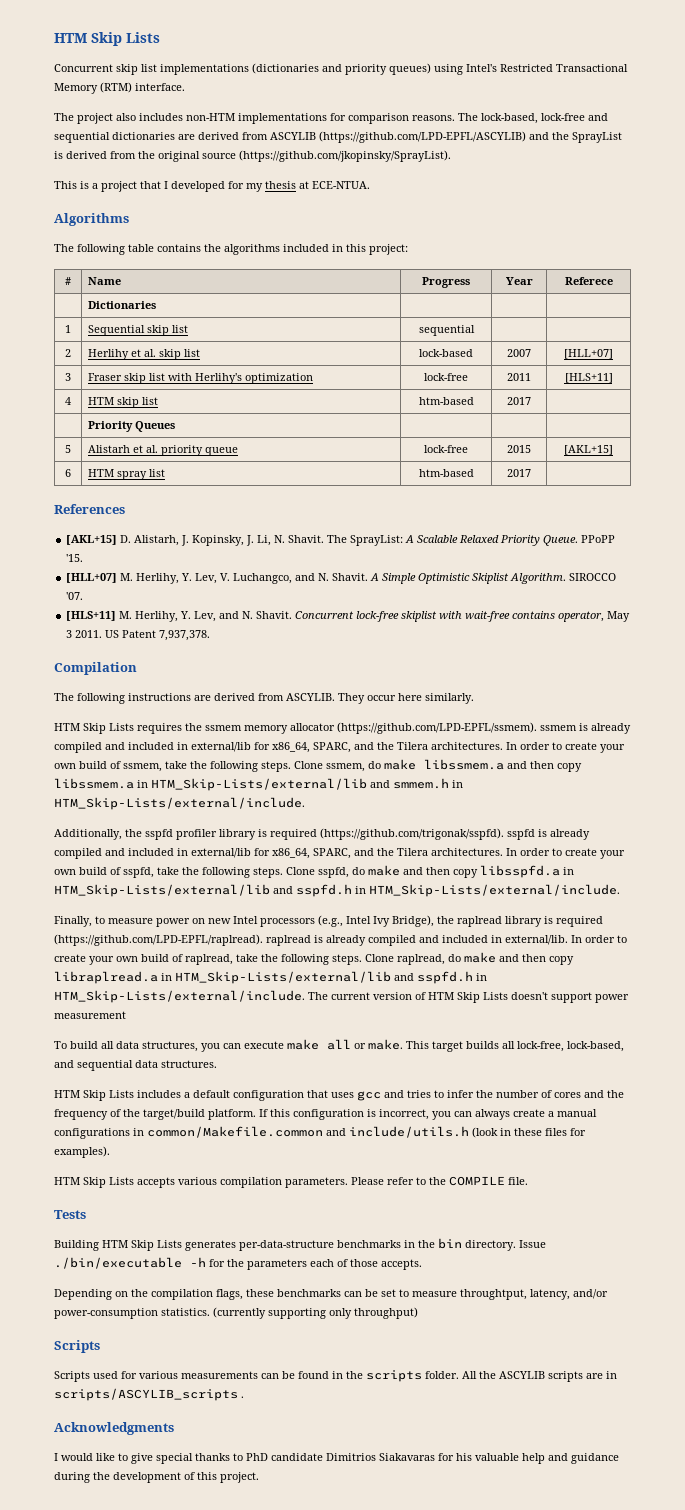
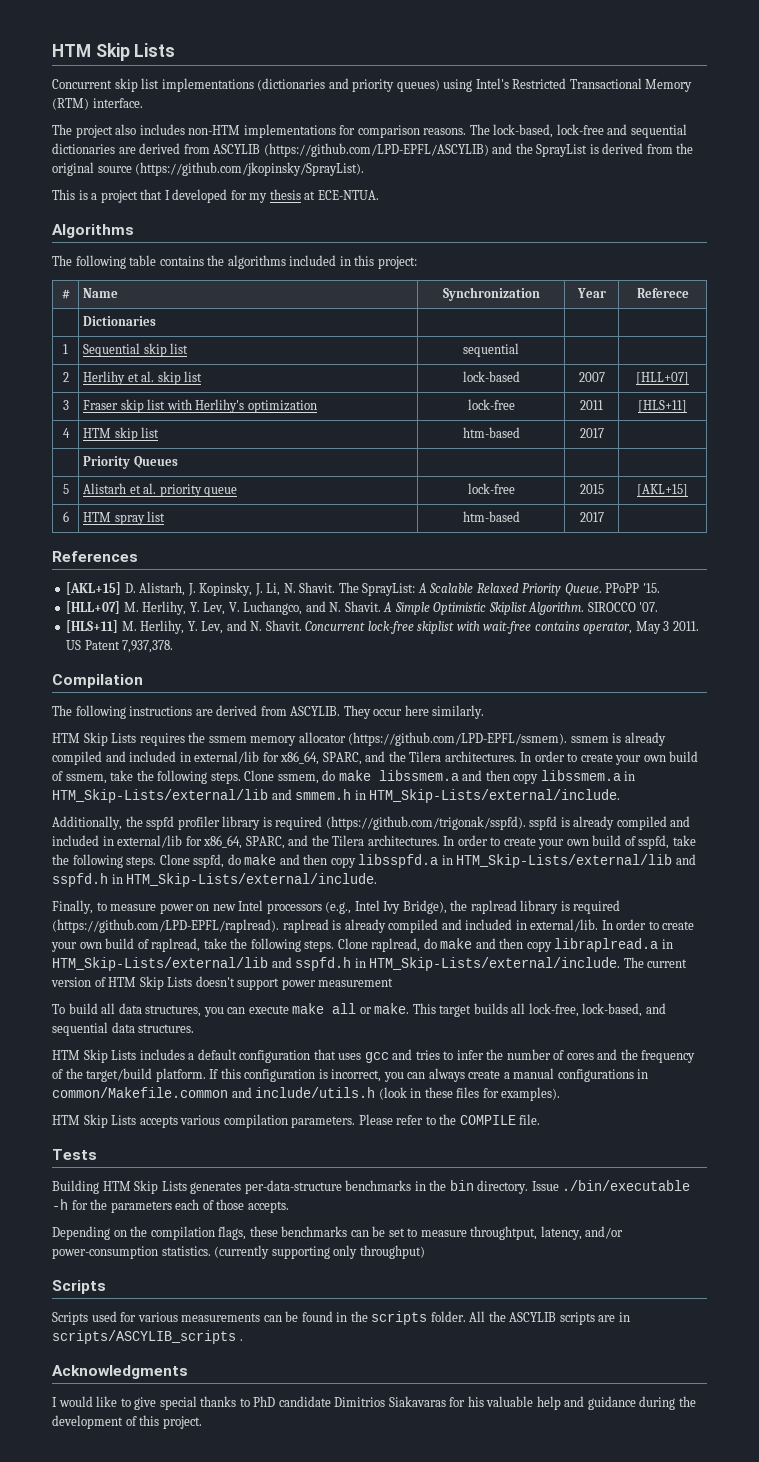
- # | Name | Progress | Year | Referece
+ # | Name | Synchronization | Year | Referece

